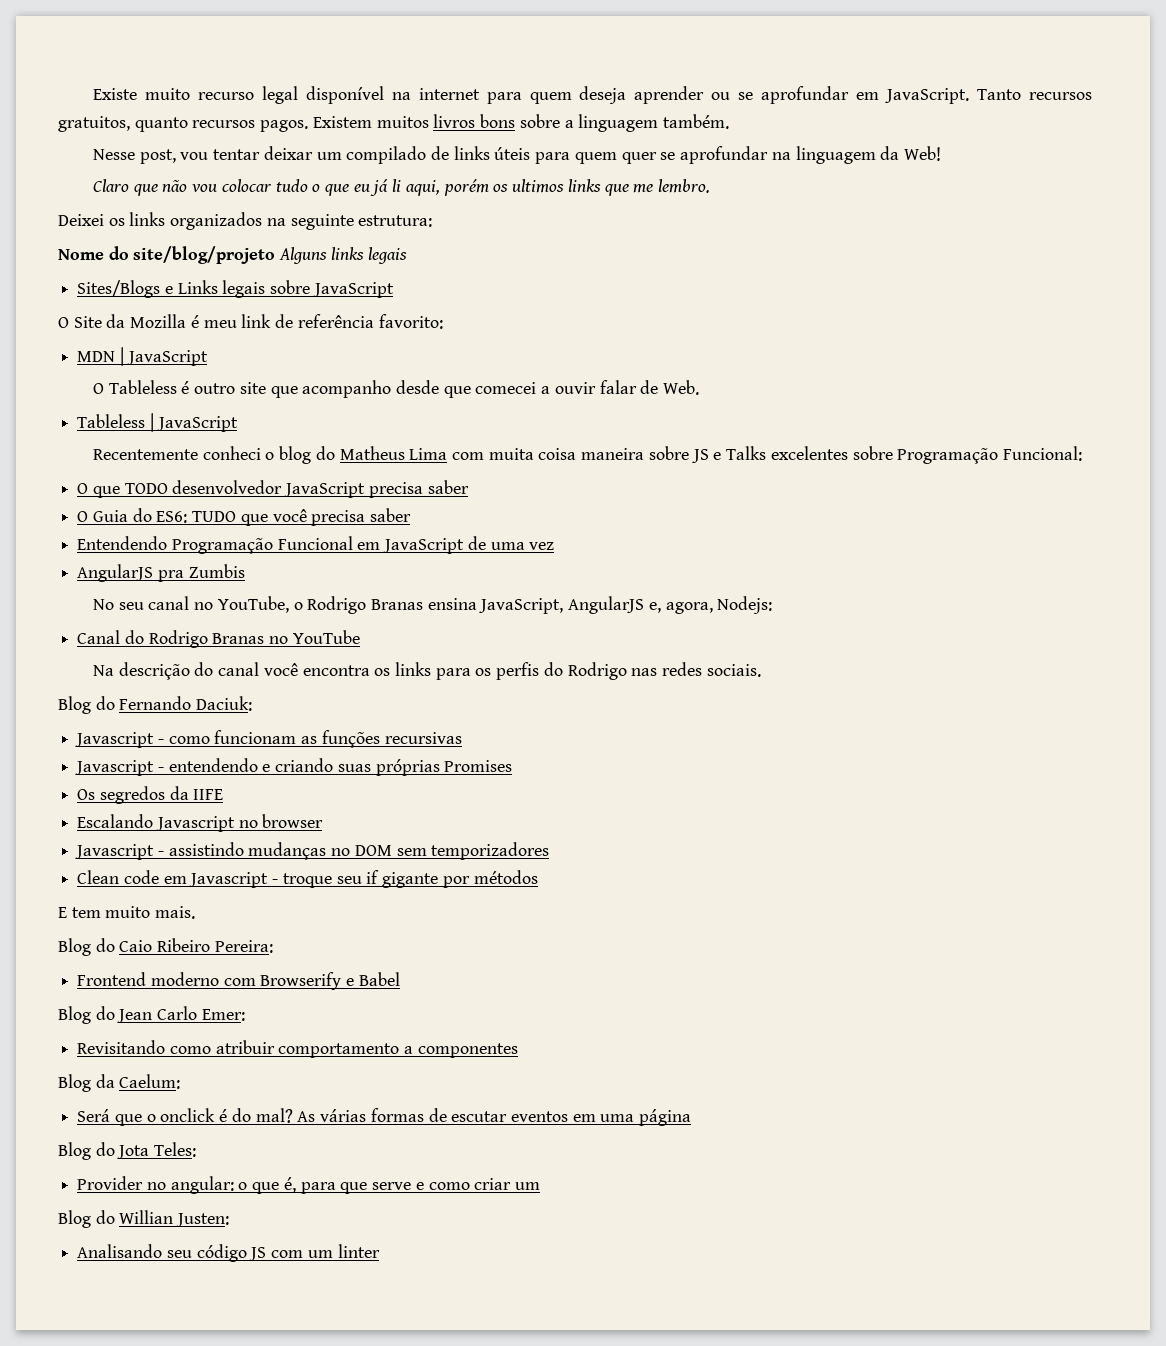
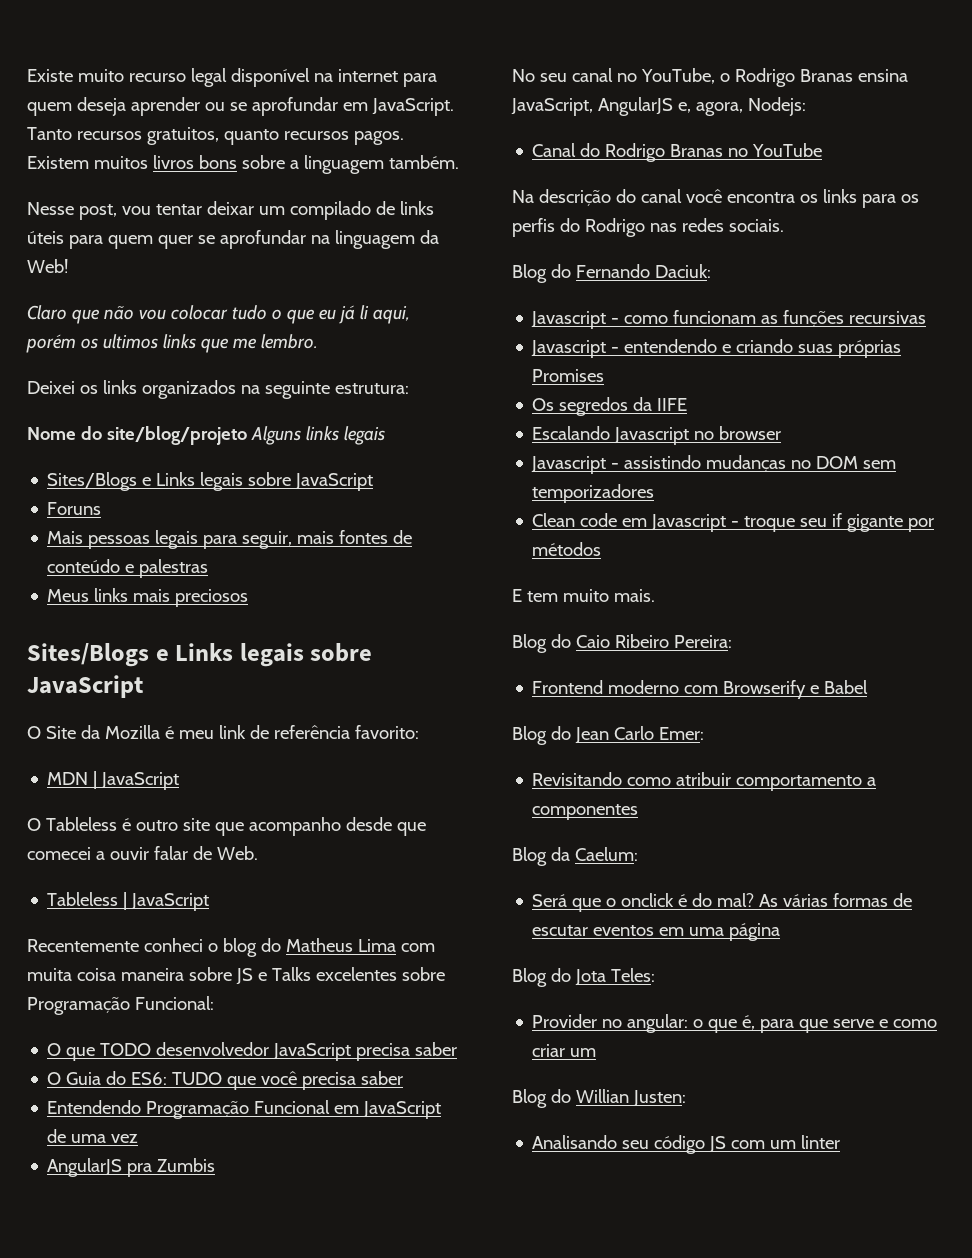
+ Foruns
+ Mais pessoas legais para seguir, mais fontes de conteúdo e palestras
+ Meus links mais preciosos
+ Sites/Blogs e Links legais sobre JavaScript

